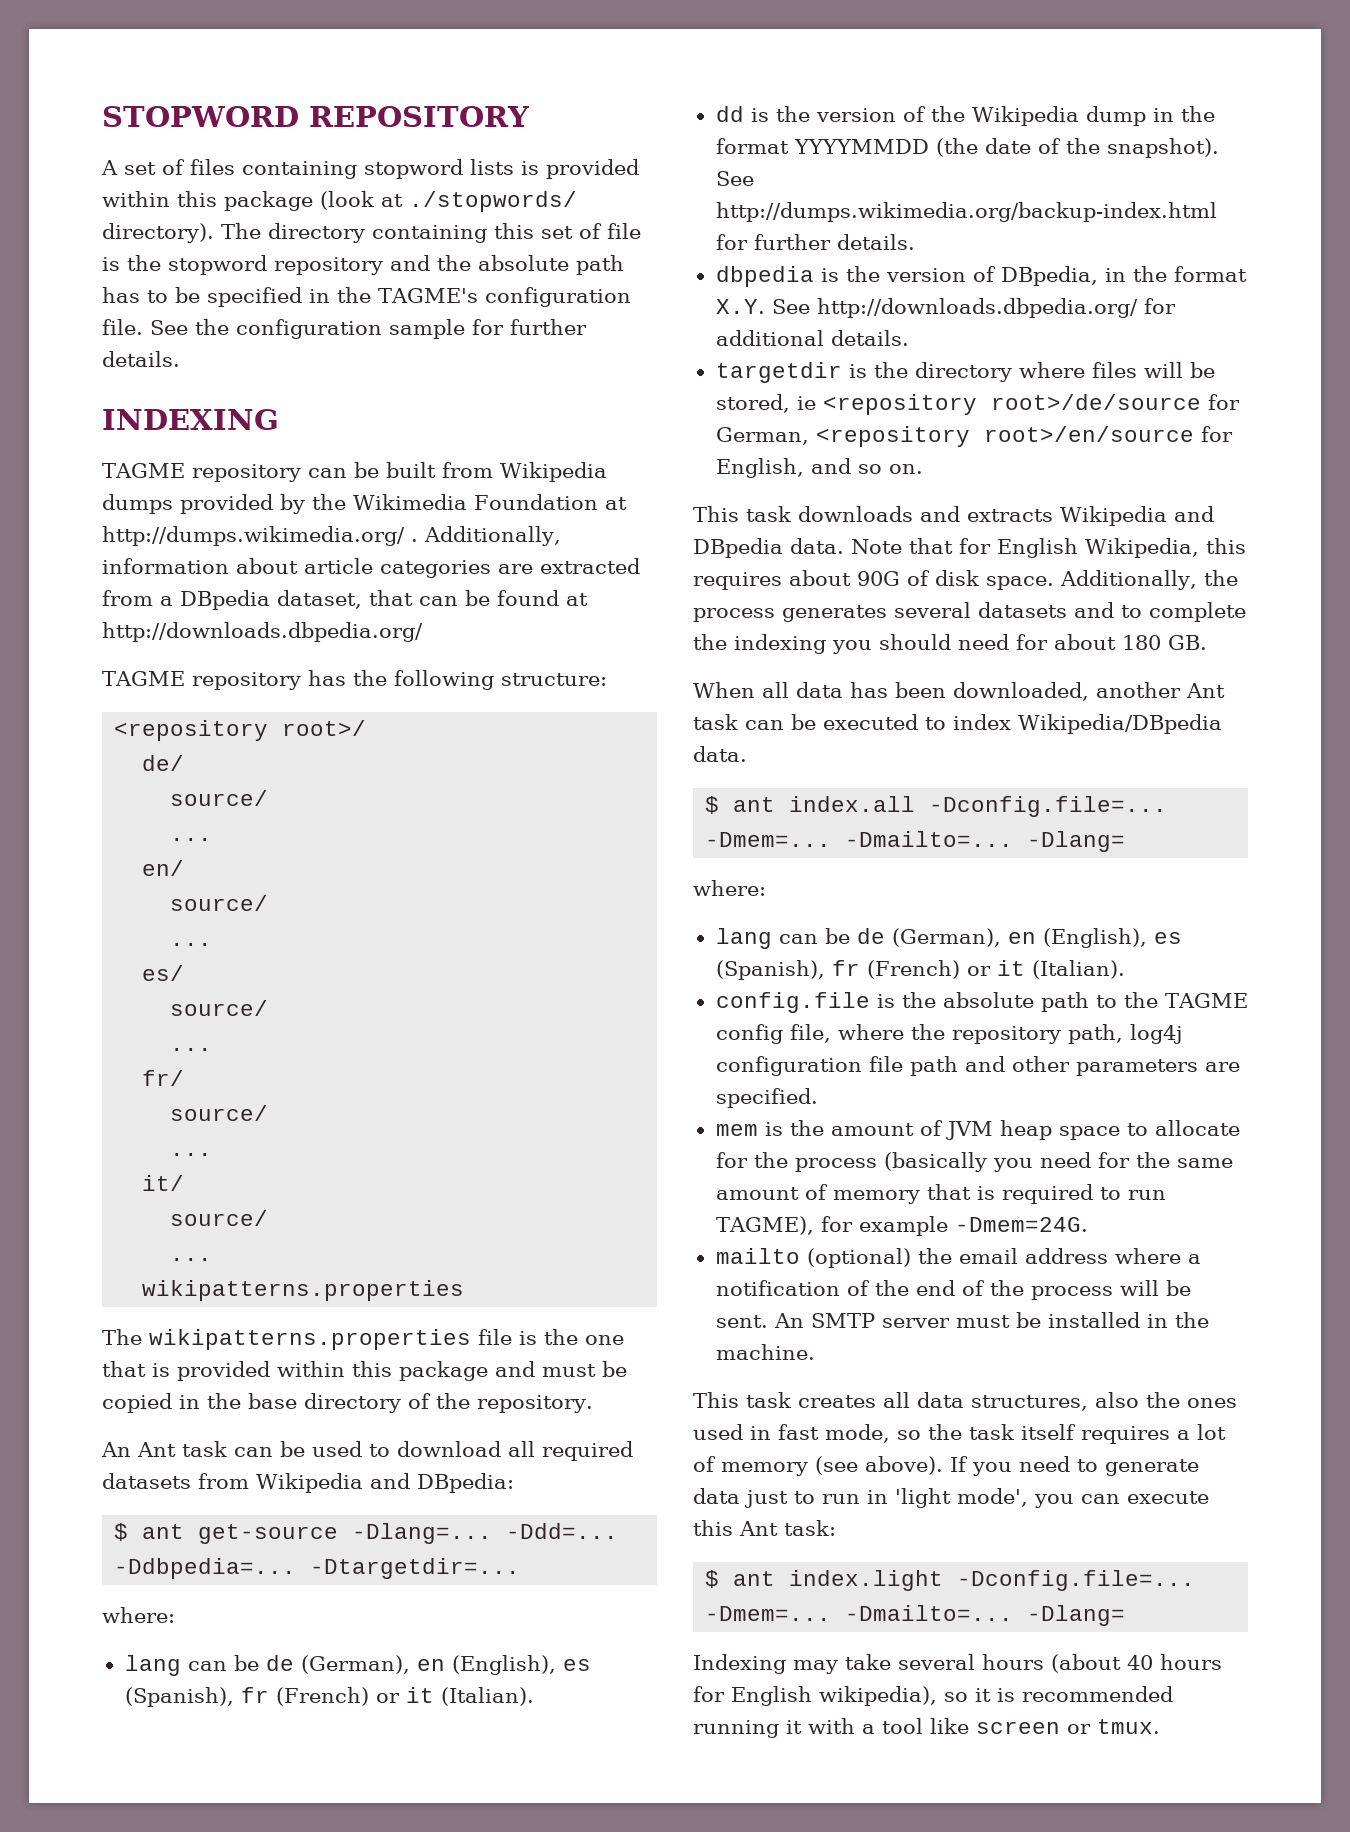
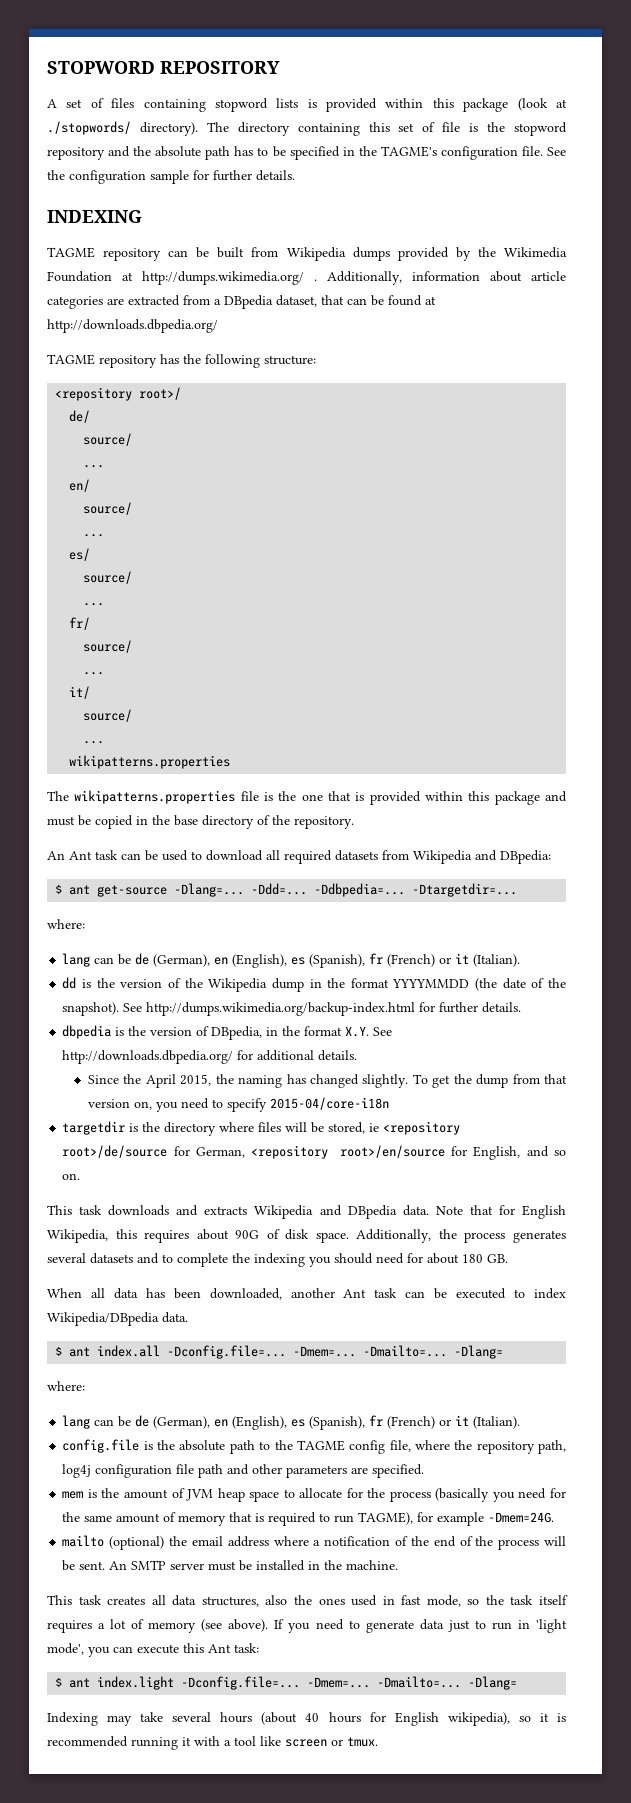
+ Since the April 2015, the naming has changed slightly. To get the dump from that version on, you need to specify 2015-04/core-i18n

